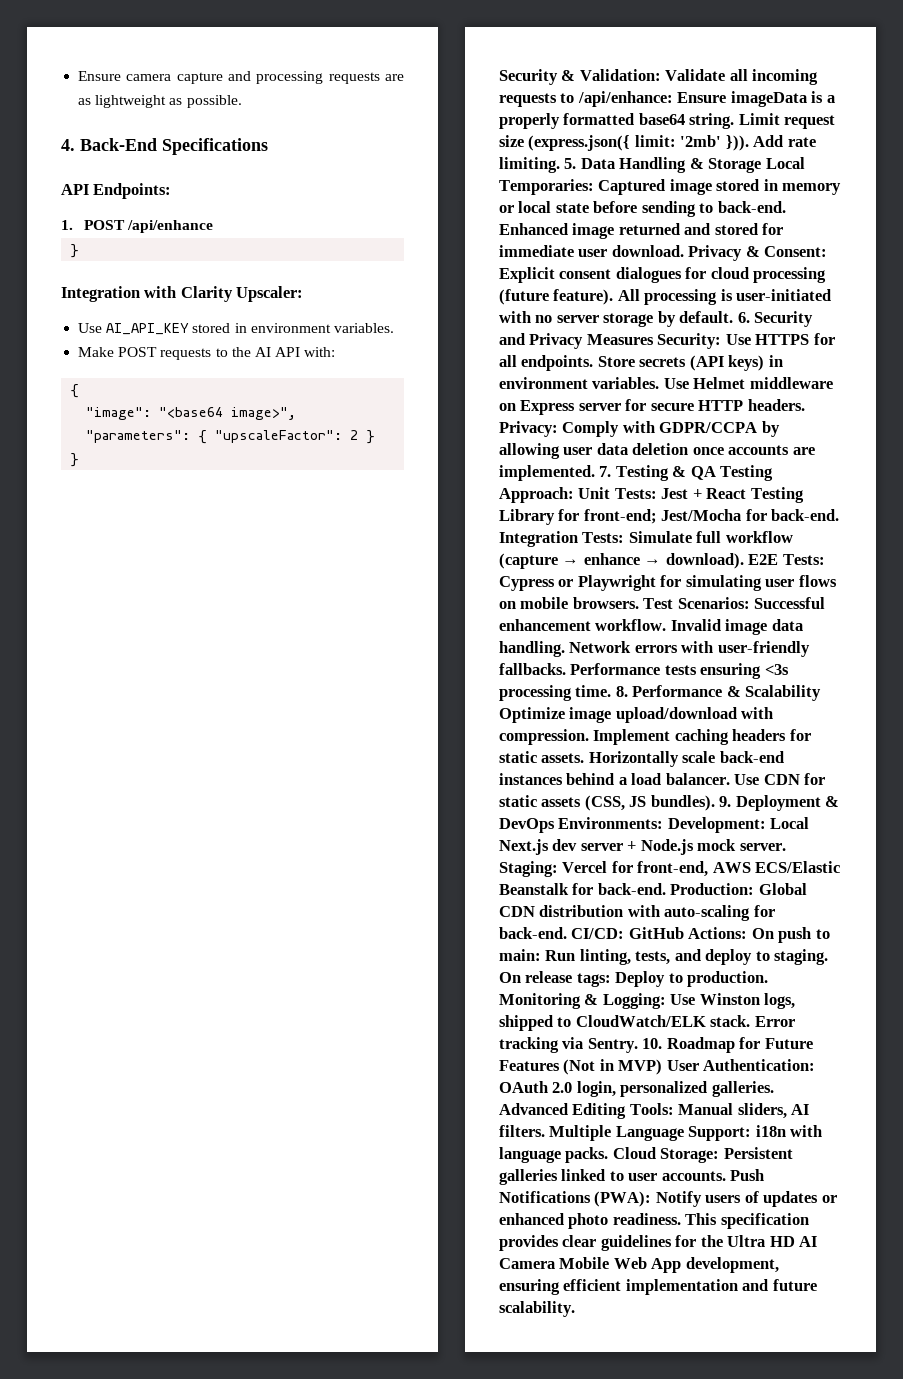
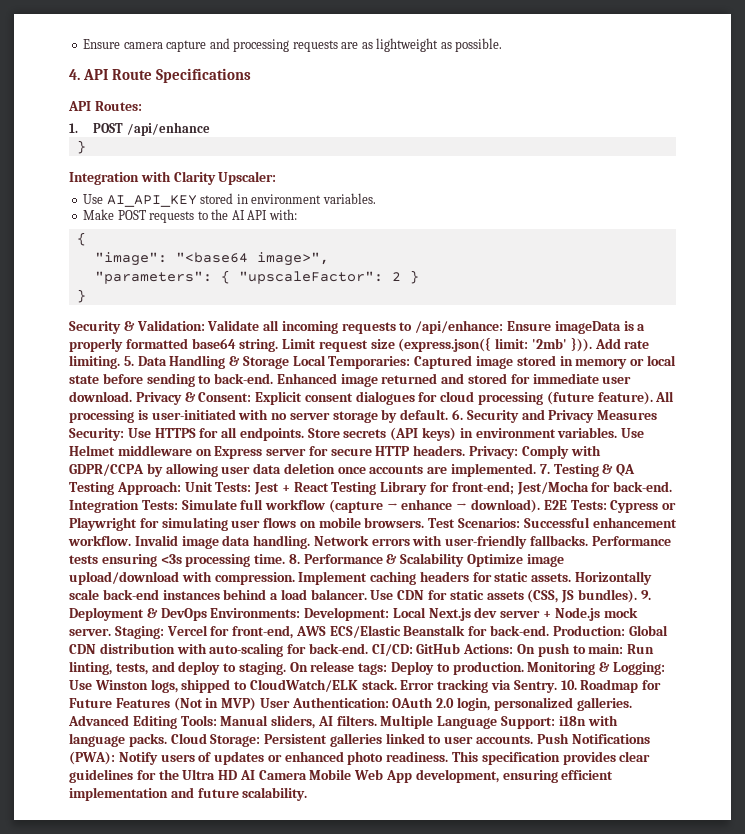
- 4. Back-End Specifications
+ 4. API Route Specifications
- API Endpoints:
+ API Routes:

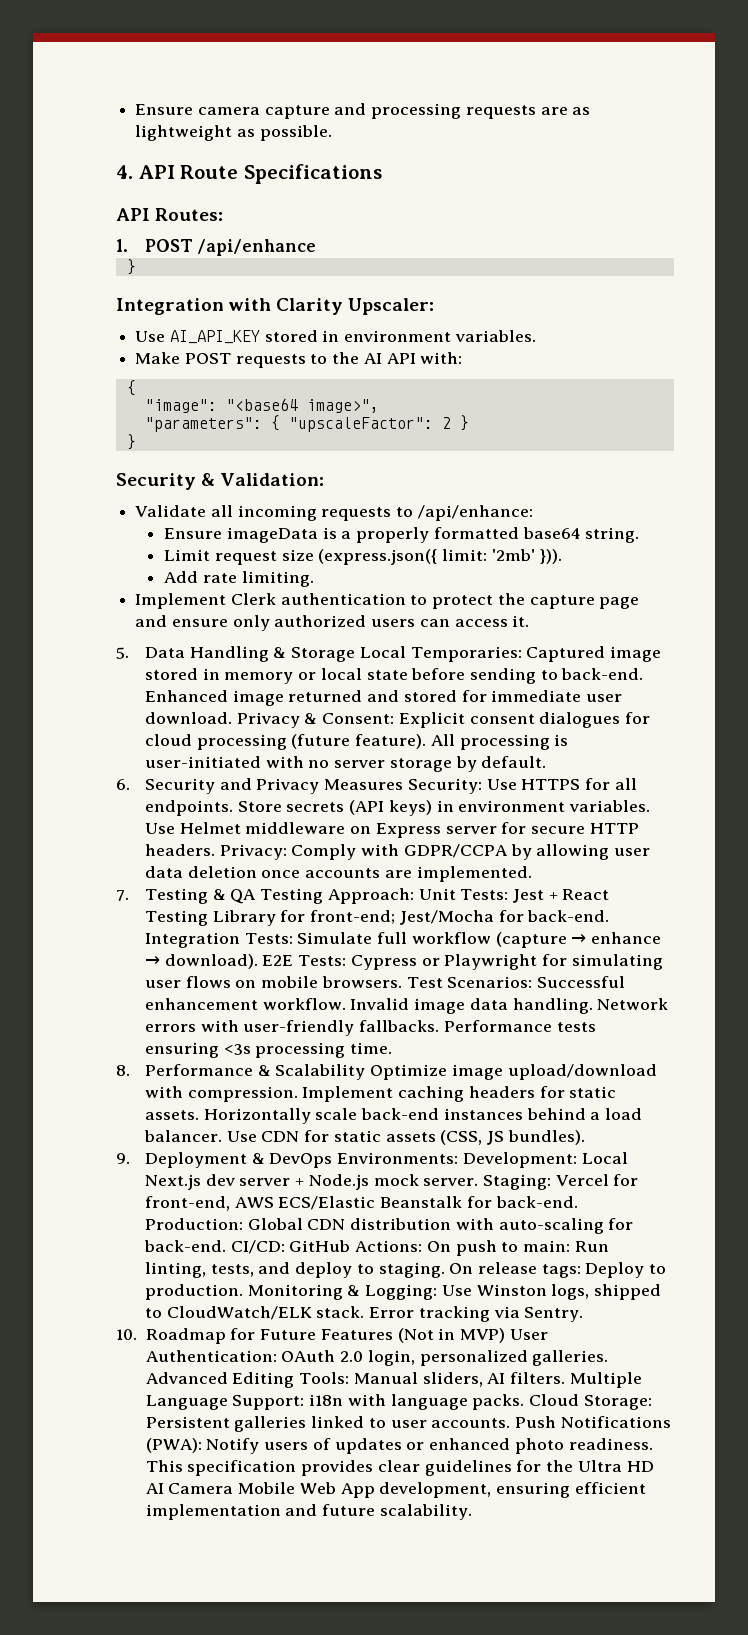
- Security & Validation: Validate all incoming requests to /api/enhance: Ensure imageData is a properly formatted base64 string. Limit request size (express.json({ limit: '2mb' })). Add rate limiting. 5. Data Handling & Storage Local Temporaries: Captured image stored in memory or local state before sending to back-end.
+ Security & Validation:
+ Validate all incoming requests to /api/enhance:
+ Ensure imageData is a properly formatted base64 string.
+ Limit request size (express.json({ limit: '2mb' })).
+ Add rate limiting.
+ Implement Clerk authentication to protect the capture page and ensure only authorized users can access it.
+ 5. Data Handling & Storage Local Temporaries: Captured image stored in memory or local state before sending to back-end.
- All processing is user-initiated with no server storage by default. 6. Security and Privacy Measures Security: Use HTTPS for all endpoints.
+ All processing is user-initiated with no server storage by default.
+ 6. Security and Privacy Measures Security: Use HTTPS for all endpoints.
- Privacy: Comply with GDPR/CCPA by allowing user data deletion once accounts are implemented. 7. Testing & QA Testing Approach: Unit Tests: Jest + React Testing Library for front-end; Jest/Mocha for back-end.
+ Privacy: Comply with GDPR/CCPA by allowing user data deletion once accounts are implemented.
+ 7. Testing & QA Testing Approach: Unit Tests: Jest + React Testing Library for front-end; Jest/Mocha for back-end.
- Performance tests ensuring <3s processing time. 8. Performance & Scalability Optimize image upload/download with compression.
+ Performance tests ensuring <3s processing time.
+ 8. Performance & Scalability Optimize image upload/download with compression.
- Use CDN for static assets (CSS, JS bundles). 9. Deployment & DevOps Environments: Development: Local Next.js dev server + Node.js mock server.
+ Use CDN for static assets (CSS, JS bundles).
+ 9. Deployment & DevOps Environments: Development: Local Next.js dev server + Node.js mock server.
- Error tracking via Sentry. 10. Roadmap for Future Features (Not in MVP) User Authentication: OAuth 2.0 login, personalized galleries.
+ Error tracking via Sentry.
+ 10. Roadmap for Future Features (Not in MVP) User Authentication: OAuth 2.0 login, personalized galleries.

